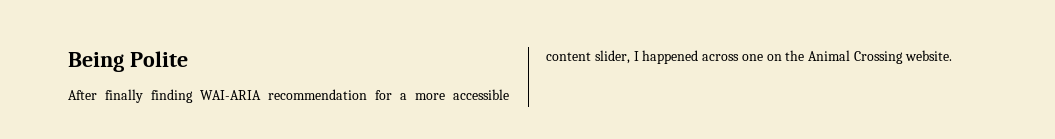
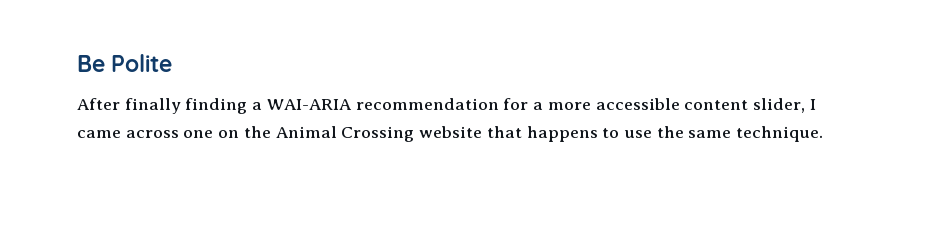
- Being Polite
+ Be Polite
- After finally finding WAI-ARIA recommendation for a more accessible content slider, I happened across one on the Animal Crossing website.
+ After finally finding a WAI-ARIA recommendation for a more accessible content slider, I came across one on the Animal Crossing website that happens to use the same technique.

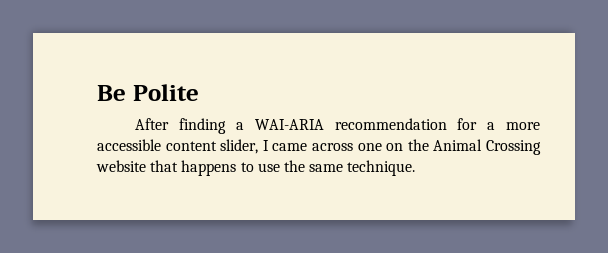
- After finally finding a WAI-ARIA recommendation for a more accessible content slider, I came across one on the Animal Crossing website that happens to use the same technique.
+ After finding a WAI-ARIA recommendation for a more accessible content slider, I came across one on the Animal Crossing website that happens to use the same technique.

